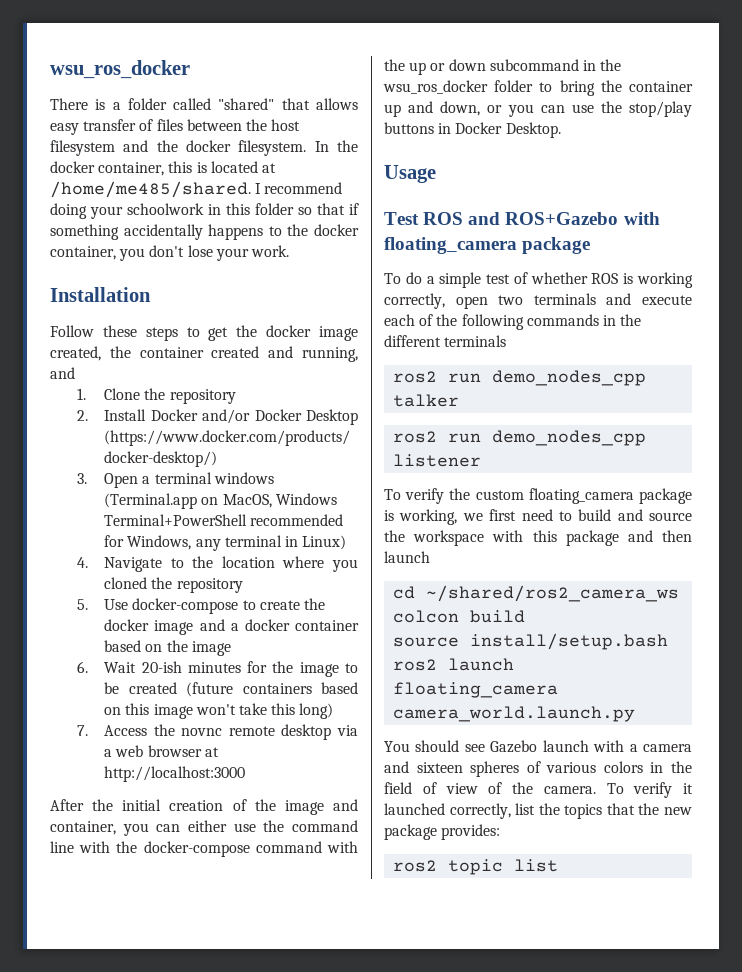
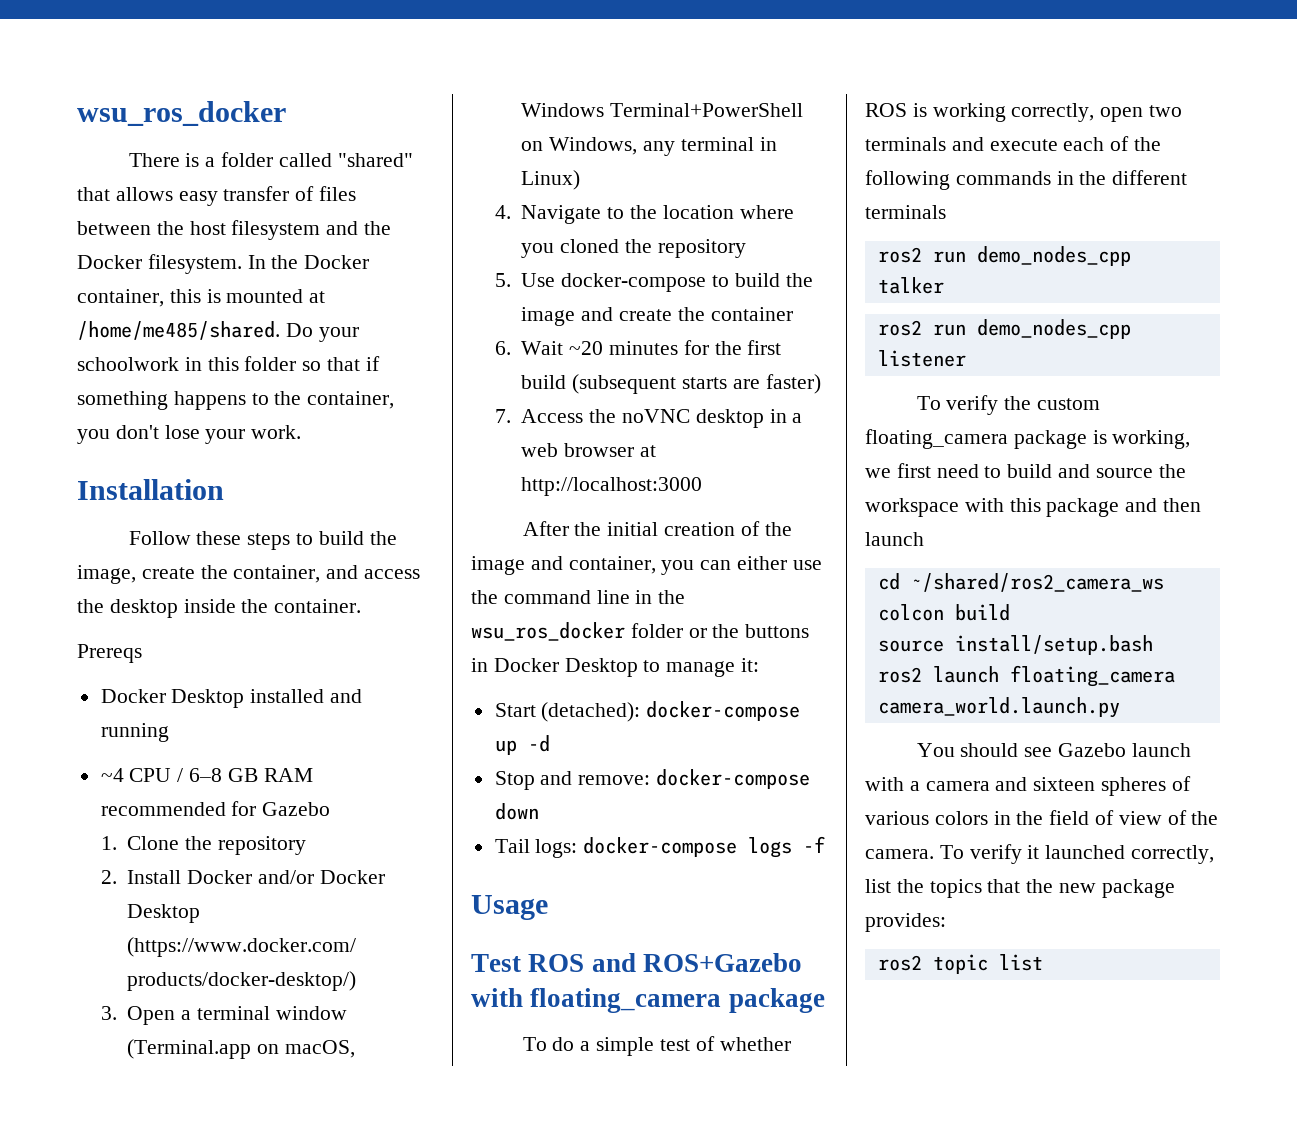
- There is a folder called "shared" that allows easy transfer of files between the host filesystem and the docker filesystem.
+ There is a folder called "shared" that allows easy transfer of files between the host filesystem and the Docker filesystem.
- In the docker container, this is located at /home/me485/shared.
+ In the Docker container, this is mounted at /home/me485/shared.
- I recommend doing your schoolwork in this folder so that if something accidentally happens to the docker container, you don't lose your work.
+ Do your schoolwork in this folder so that if something happens to the container, you don't lose your work.
- Follow these steps to get the docker image created, the container created and running, and
+ Follow these steps to build the image, create the container, and access the desktop inside the container.
+ Prereqs
+ Docker Desktop installed and running
+ ~4 CPU / 6–8 GB RAM recommended for Gazebo
- 3. Open a terminal windows (Terminal.app on MacOS, Windows Terminal+PowerShell recommended for Windows, any terminal in Linux)
+ 3. Open a terminal window (Terminal.app on macOS, Windows Terminal+PowerShell on Windows, any terminal in Linux)
- 5. Use docker-compose to create the docker image and a docker container based on the image
+ 5. Use docker-compose to build the image and create the container
- 6. Wait 20-ish minutes for the image to be created (future containers based on this image won't take this long)
+ 6. Wait ~20 minutes for the first build (subsequent starts are faster)
- 7. Access the novnc remote desktop via a web browser at http://localhost:3000
+ 7. Access the noVNC desktop in a web browser at http://localhost:3000
- After the initial creation of the image and container, you can either use the command line with the docker-compose command with the up or down subcommand in the wsu_ros_docker folder to bring the container up and down, or you can use the stop/play buttons in Docker Desktop.
+ After the initial creation of the image and container, you can either use the command line in the wsu_ros_docker folder or the buttons in Docker Desktop to manage it:
+ Start (detached): docker-compose up -d
+ Stop and remove: docker-compose down
+ Tail logs: docker-compose logs -f

